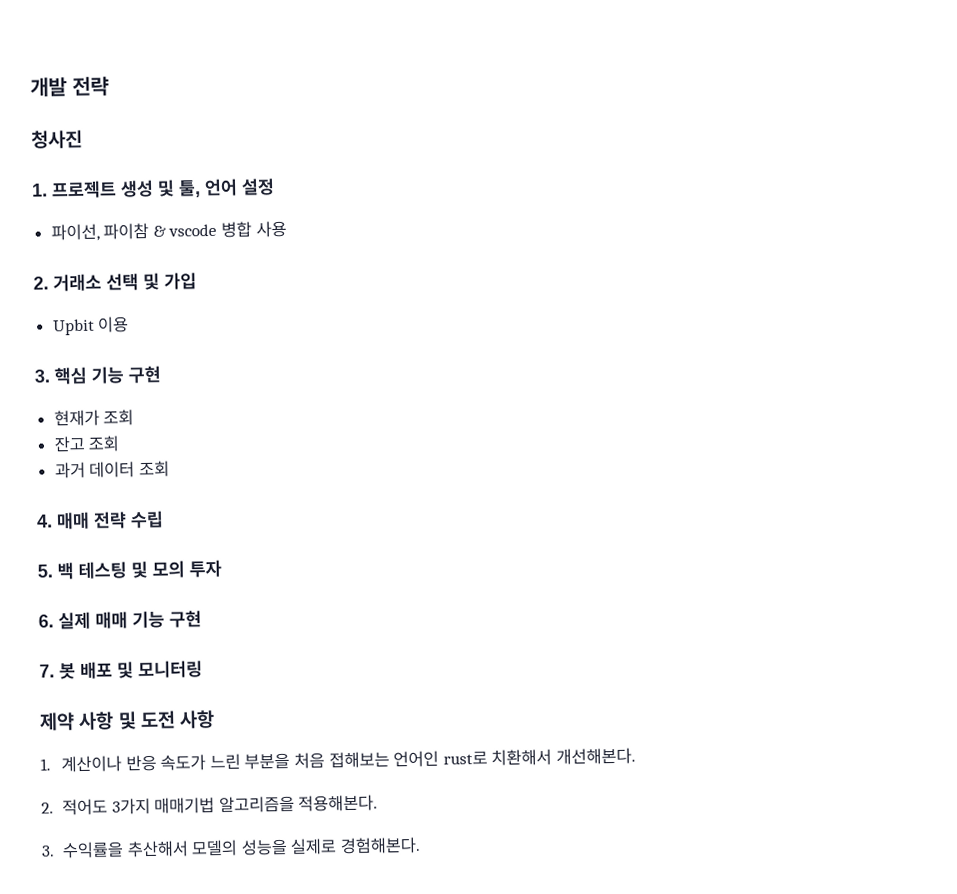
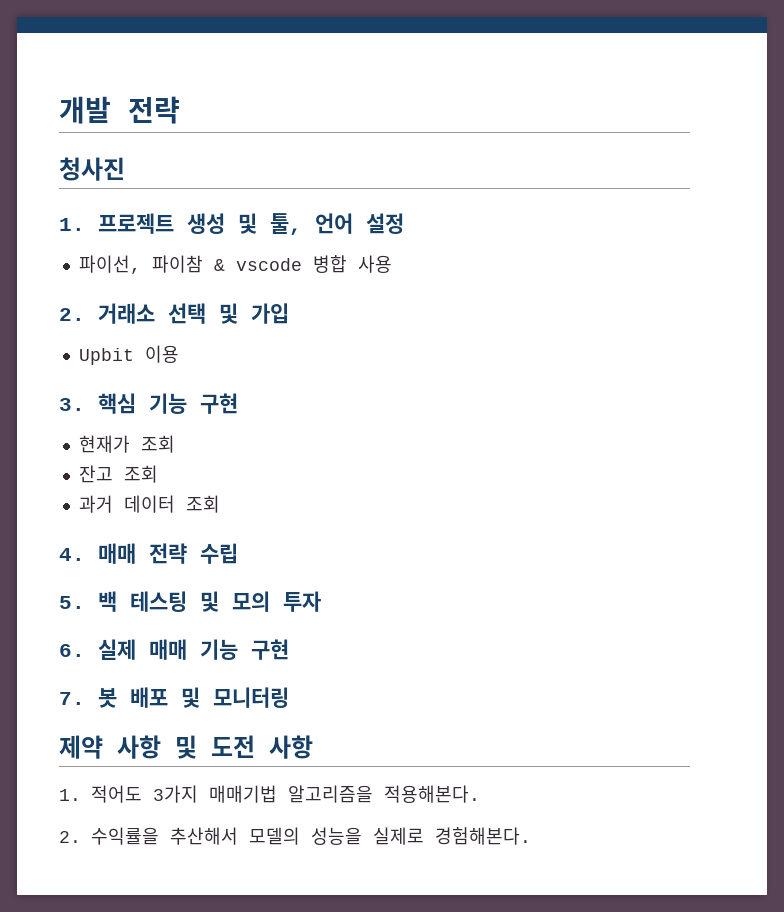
- 1. 계산이나 반응 속도가 느린 부분을 처음 접해보는 언어인 rust로 치환해서 개선해본다.
- 2. 적어도 3가지 매매기법 알고리즘을 적용해본다.
+ 1. 적어도 3가지 매매기법 알고리즘을 적용해본다.
- 3. 수익률을 추산해서 모델의 성능을 실제로 경험해본다.
+ 2. 수익률을 추산해서 모델의 성능을 실제로 경험해본다.

